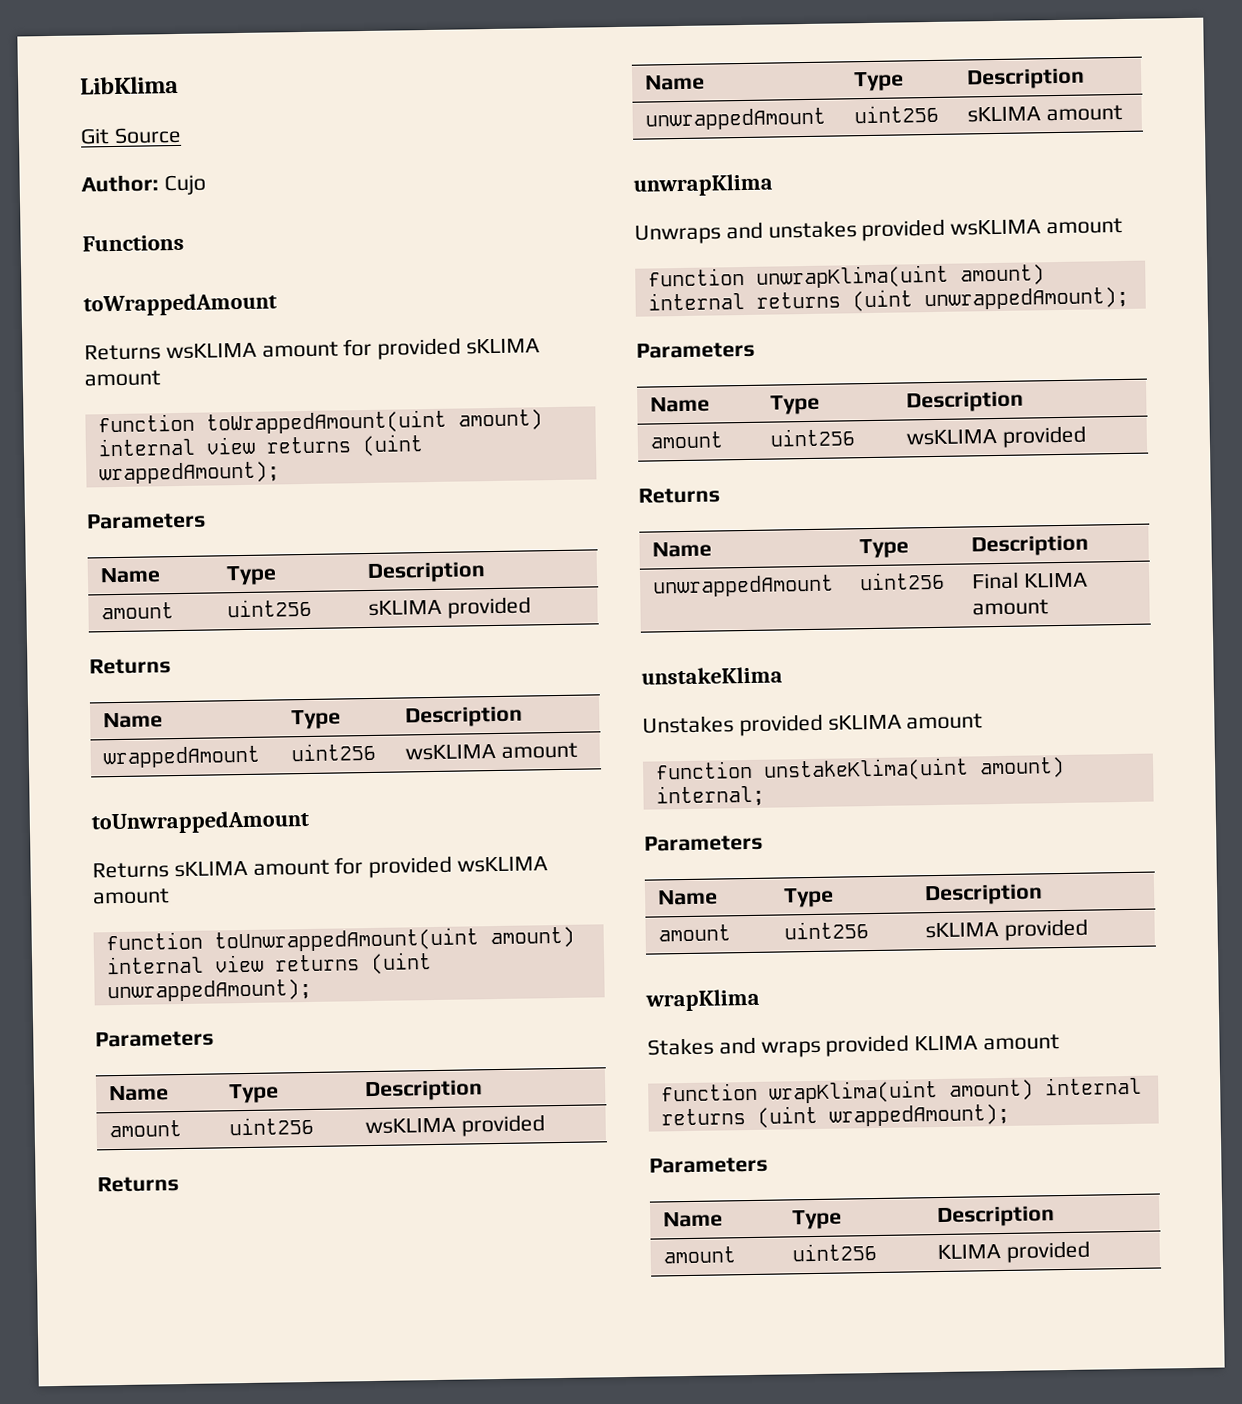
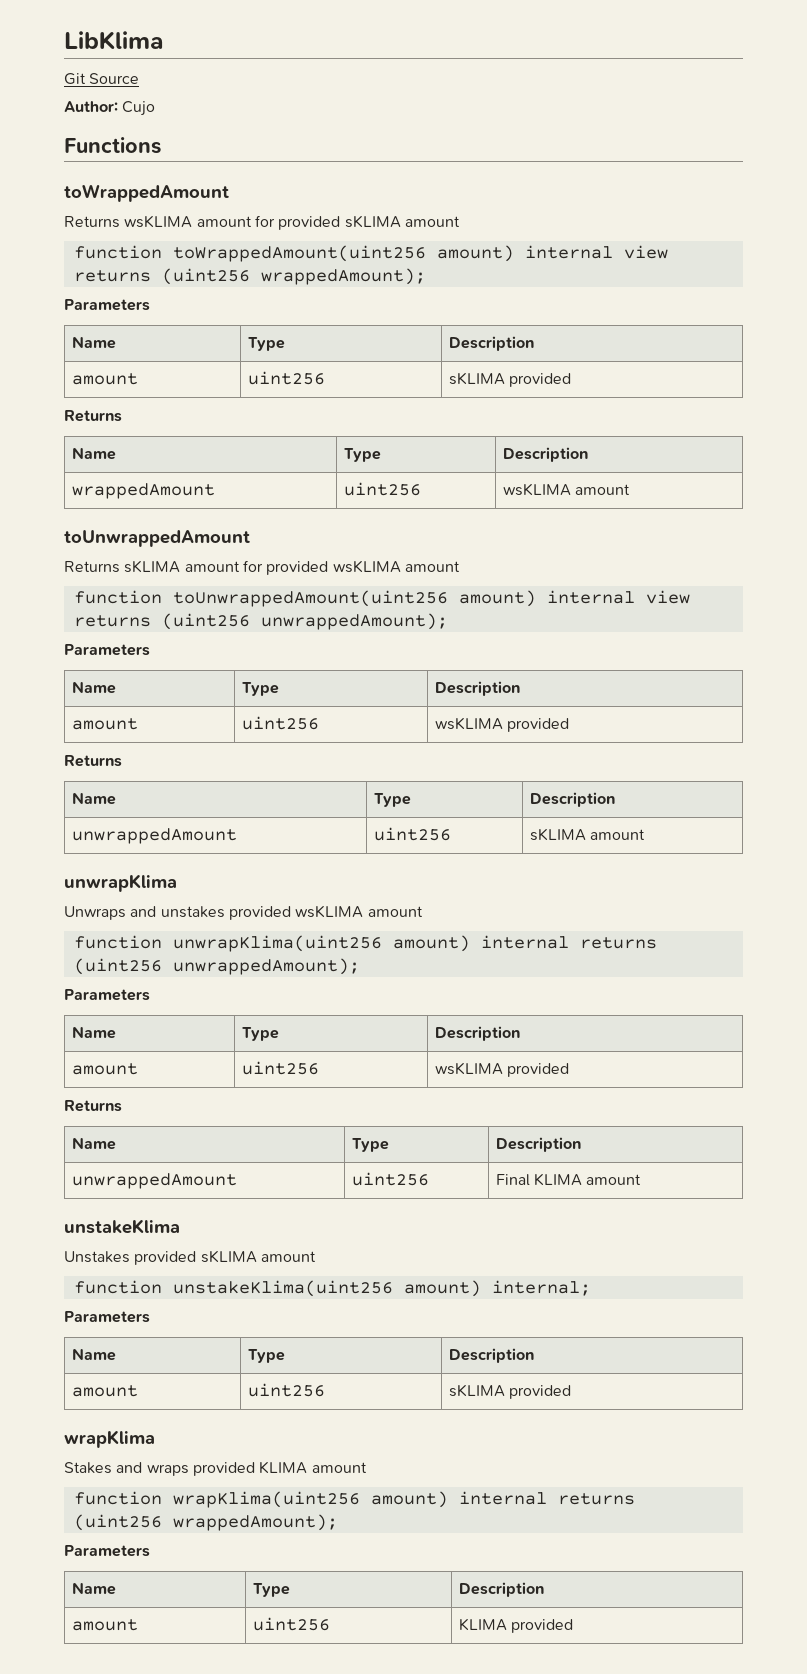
- function toWrappedAmount(uint amount) internal view returns (uint wrappedAmount);
+ function toWrappedAmount(uint256 amount) internal view returns (uint256 wrappedAmount);
- function toUnwrappedAmount(uint amount) internal view returns (uint unwrappedAmount);
+ function toUnwrappedAmount(uint256 amount) internal view returns (uint256 unwrappedAmount);
- function unwrapKlima(uint amount) internal returns (uint unwrappedAmount);
+ function unwrapKlima(uint256 amount) internal returns (uint256 unwrappedAmount);
- function unstakeKlima(uint amount) internal;
+ function unstakeKlima(uint256 amount) internal;
- function wrapKlima(uint amount) internal returns (uint wrappedAmount);
+ function wrapKlima(uint256 amount) internal returns (uint256 wrappedAmount);

